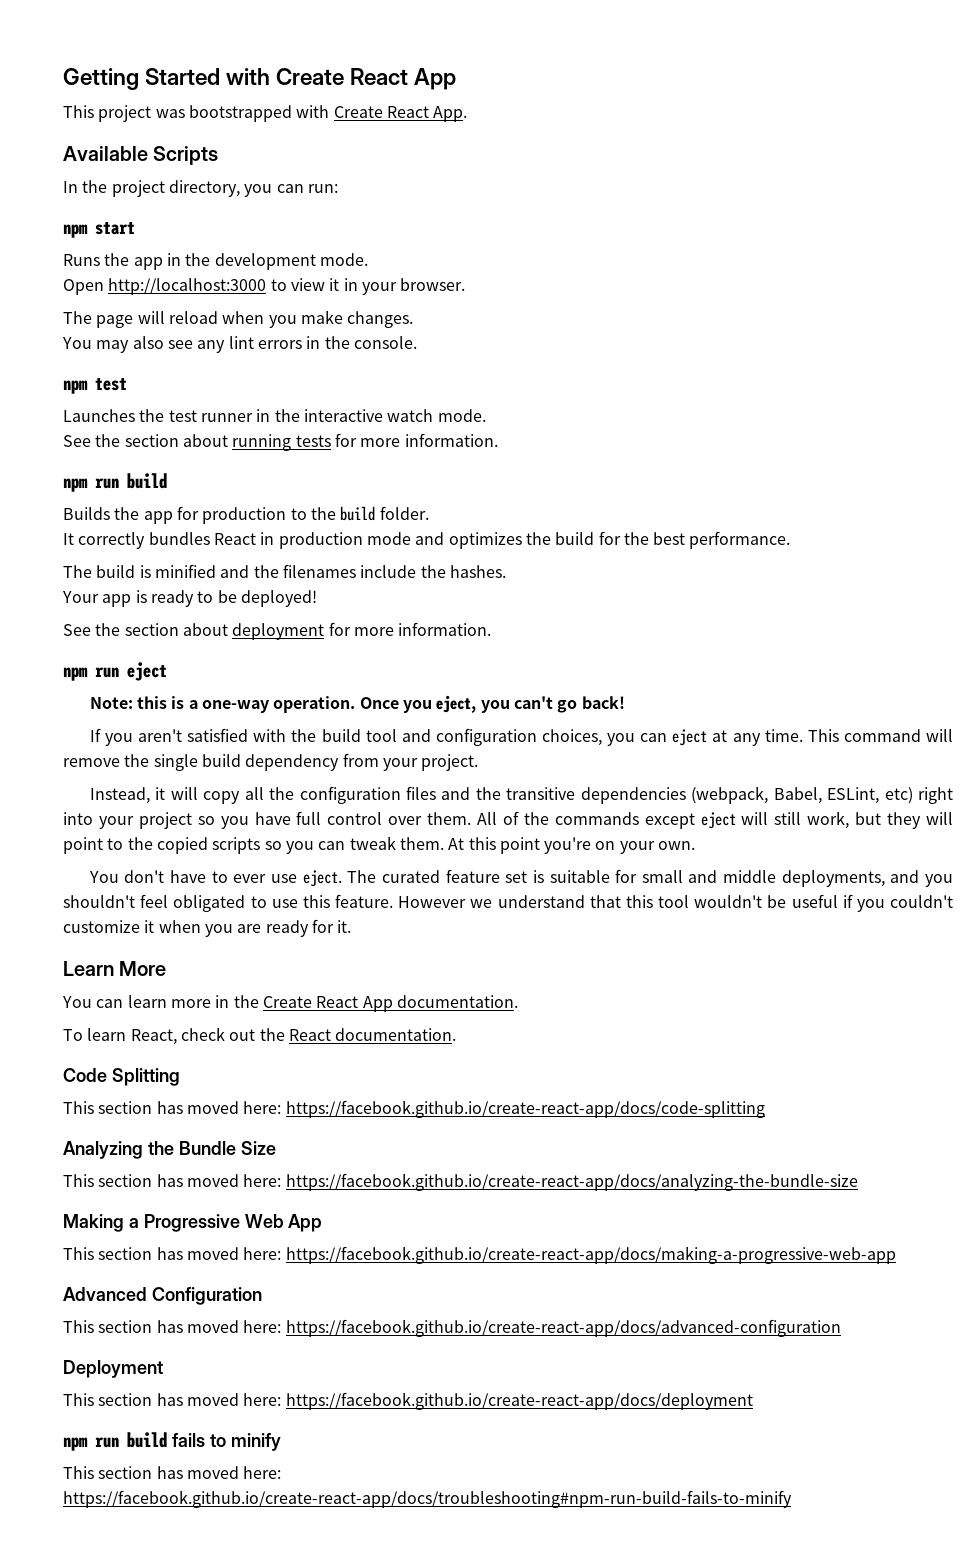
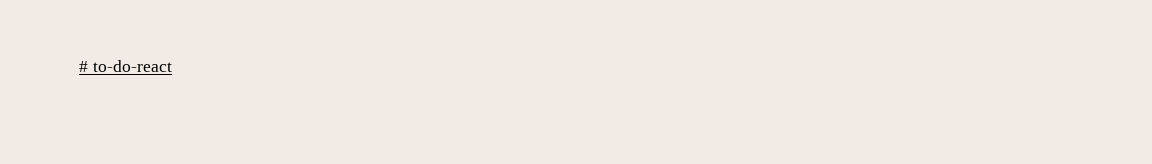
- Getting Started with Create React App
- This project was bootstrapped with Create React App.
- Available Scripts
- In the project directory, you can run:
- npm start
- Runs the app in the development mode.
- Open http://localhost:3000 to view it in your browser.
- The page will reload when you make changes.
- You may also see any lint errors in the console.
- npm test
- Launches the test runner in the interactive watch mode.
- See the section about running tests for more information.
- npm run build
- Builds the app for production to the build folder.
- It correctly bundles React in production mode and optimizes the build for the best performance.
- The build is minified and the filenames include the hashes.
- Your app is ready to be deployed!
- See the section about deployment for more information.
- npm run eject
- Note: this is a one-way operation. Once you eject, you can't go back!
- If you aren't satisfied with the build tool and configuration choices, you can eject at any time. This command will remove the single build dependency from your project.
- Instead, it will copy all the configuration files and the transitive dependencies (webpack, Babel, ESLint, etc) right into your project so you have full control over them. All of the commands except eject will still work, but they will point to the copied scripts so you can tweak them. At this point you're on your own.
- You don't have to ever use eject. The curated feature set is suitable for small and middle deployments, and you shouldn't feel obligated to use this feature. However we understand that this tool wouldn't be useful if you couldn't customize it when you are ready for it.
- Learn More
- You can learn more in the Create React App documentation.
- To learn React, check out the React documentation.
- Code Splitting
- This section has moved here: https://facebook.github.io/create-react-app/docs/code-splitting
- Analyzing the Bundle Size
- This section has moved here: https://facebook.github.io/create-react-app/docs/analyzing-the-bundle-size
- Making a Progressive Web App
- This section has moved here: https://facebook.github.io/create-react-app/docs/making-a-progressive-web-app
- Advanced Configuration
- This section has moved here: https://facebook.github.io/create-react-app/docs/advanced-configuration
- Deployment
- This section has moved here: https://facebook.github.io/create-react-app/docs/deployment
- npm run build fails to minify
- This section has moved here: https://facebook.github.io/create-react-app/docs/troubleshooting#npm-run-build-fails-to-minify
+ # to-do-react

